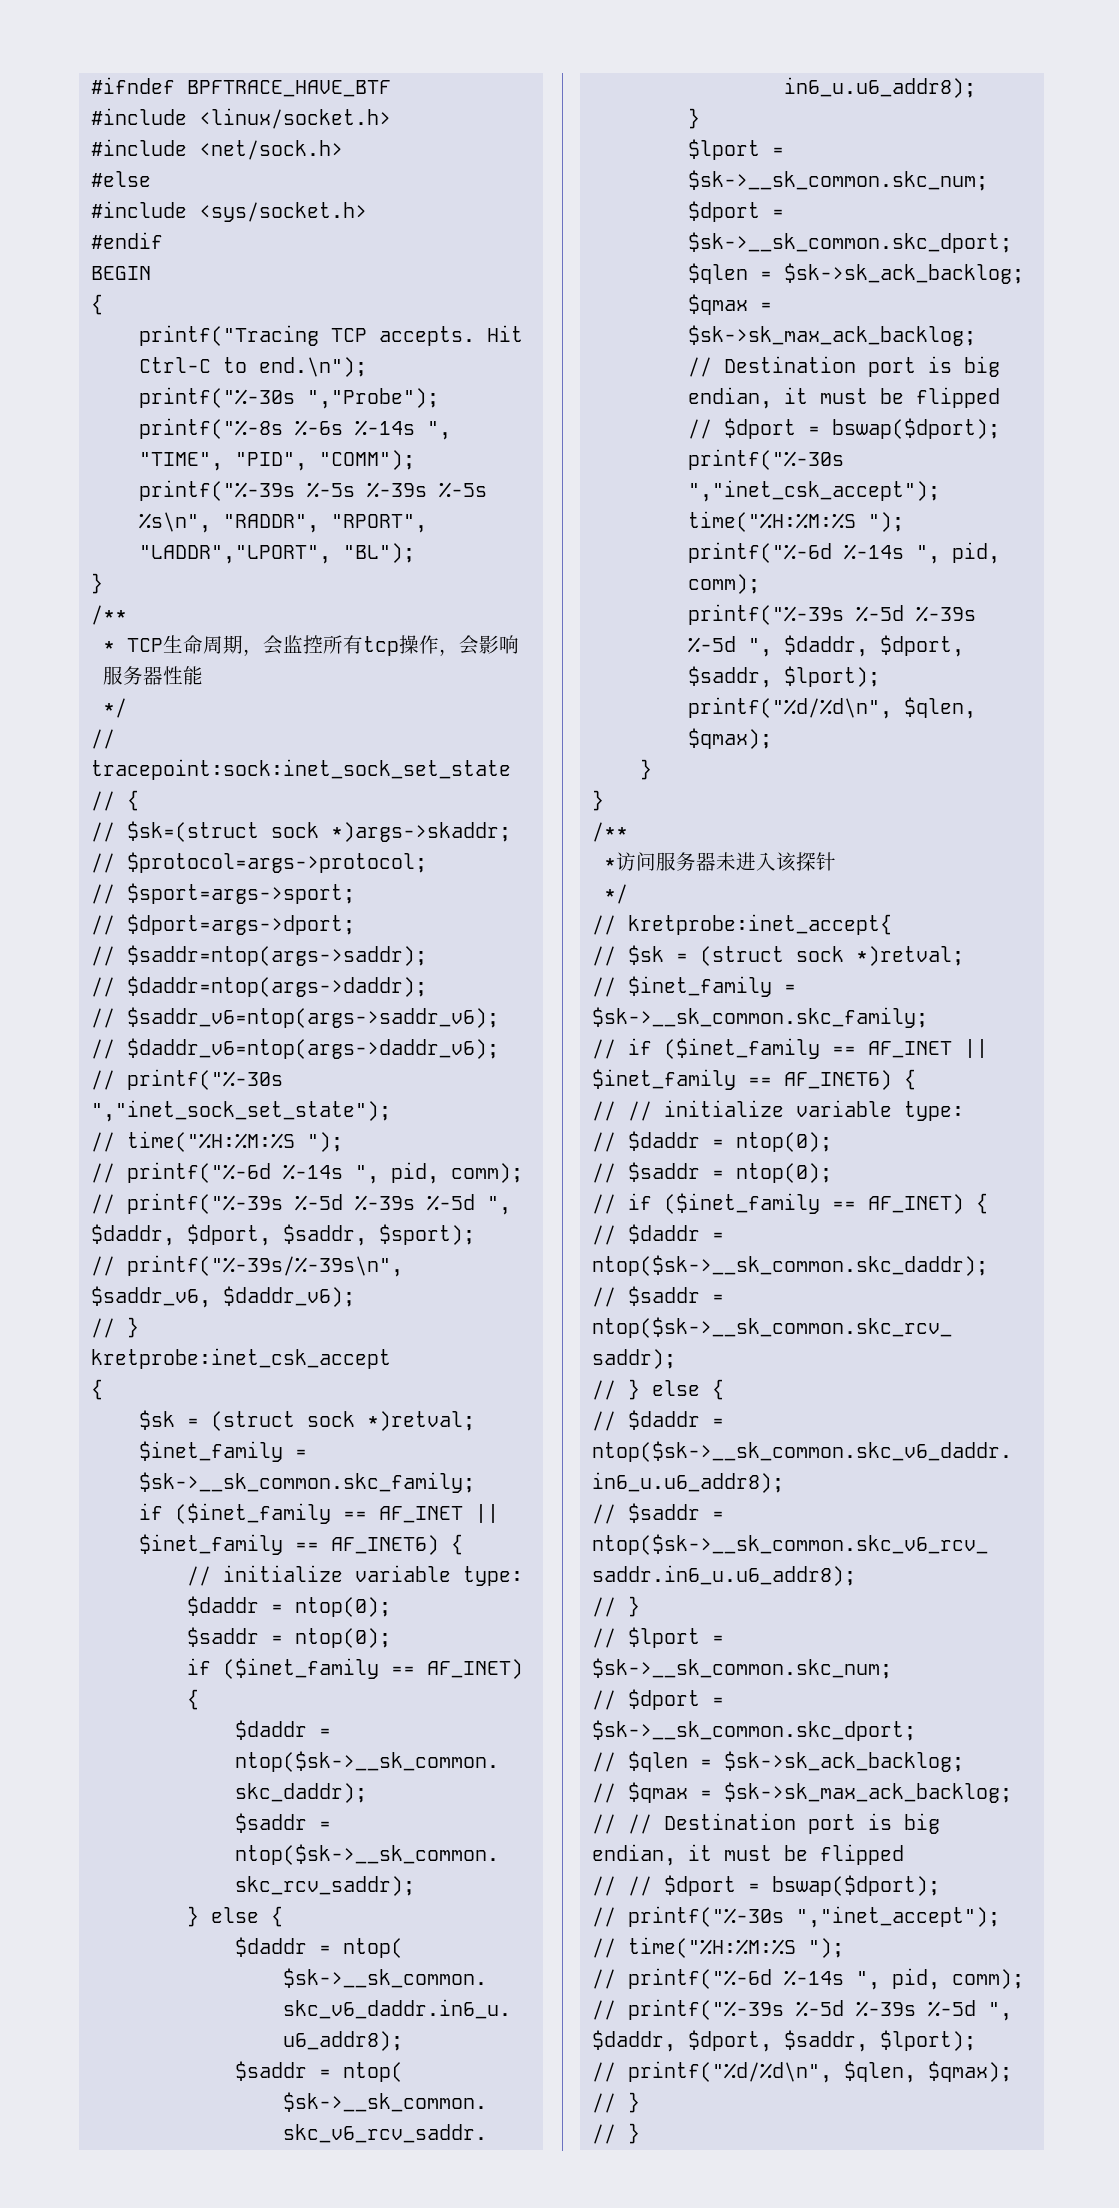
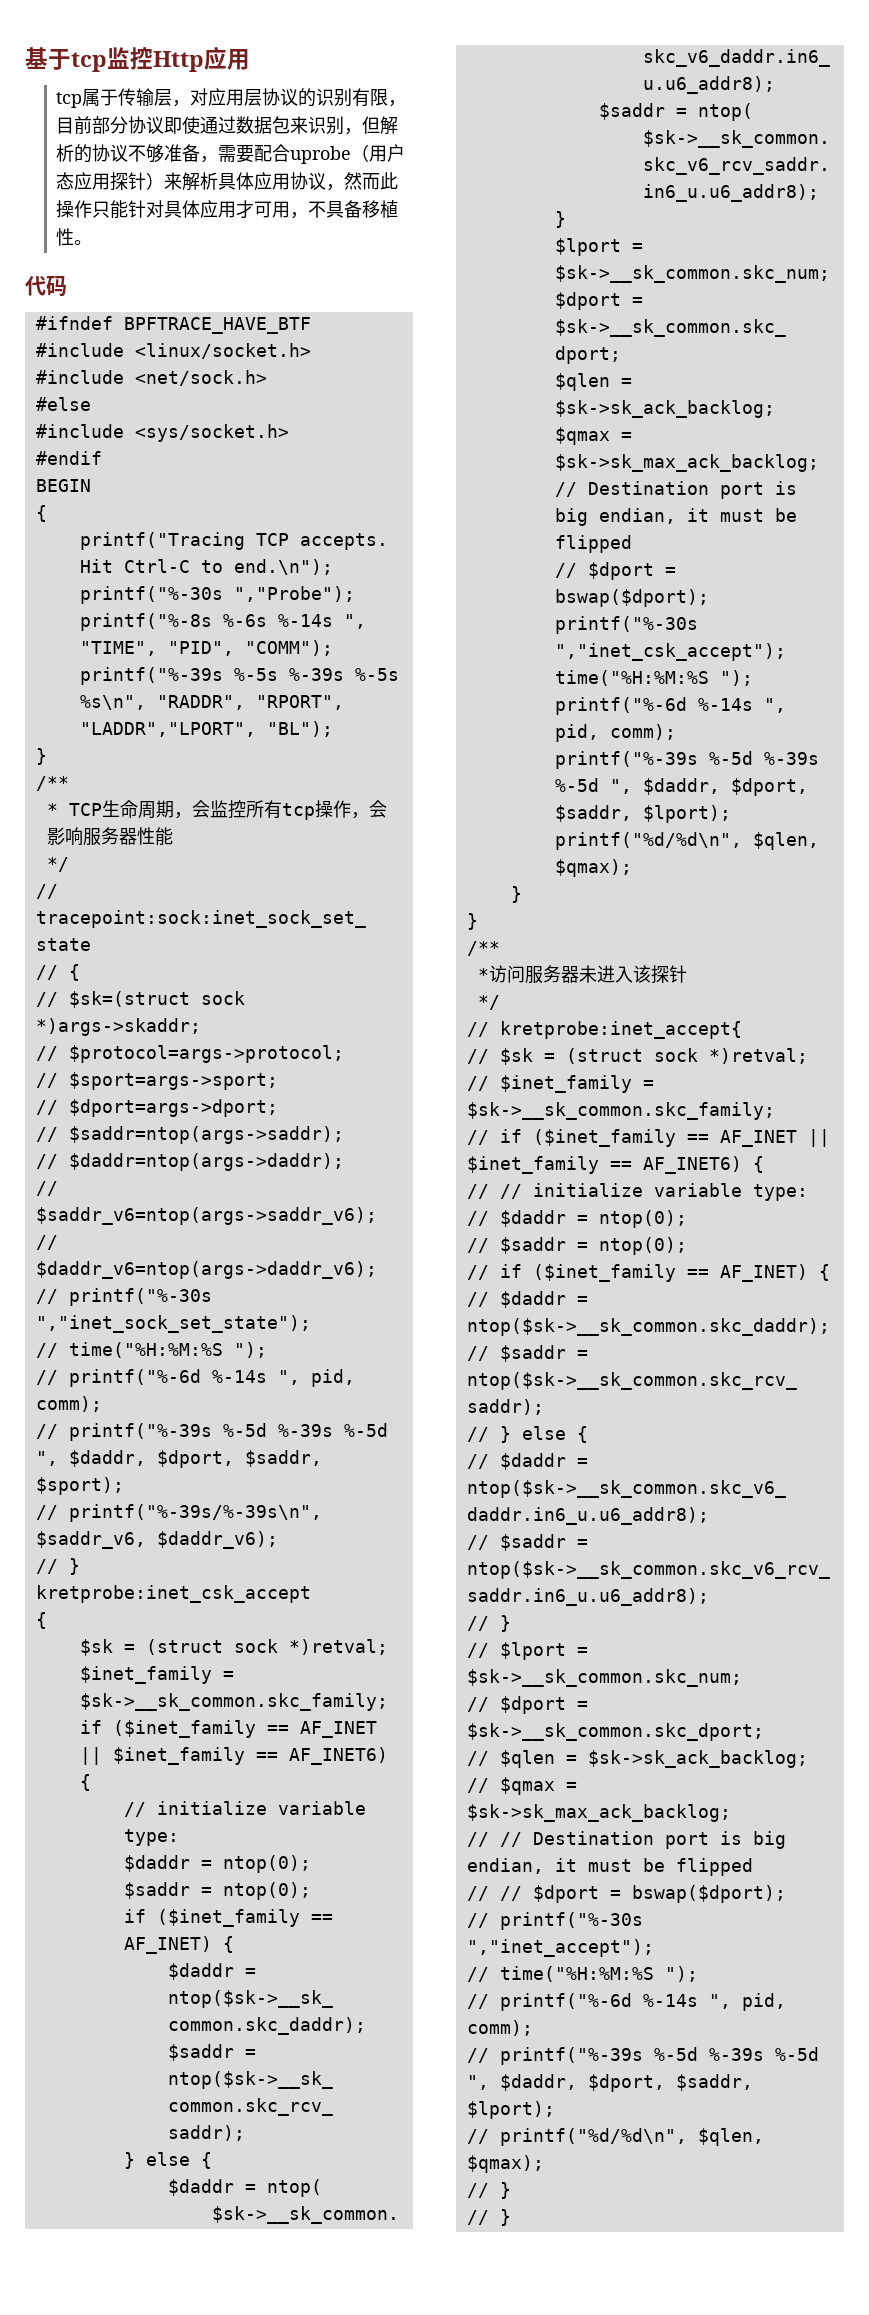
+ 基于tcp监控Http应用
+ tcp属于传输层，对应用层协议的识别有限，目前部分协议即使通过数据包来识别，但解析的协议不够准备，需要配合uprobe（用户态应用探针）来解析具体应用协议，然而此操作只能针对具体应用才可用，不具备移植性。
+ 代码

